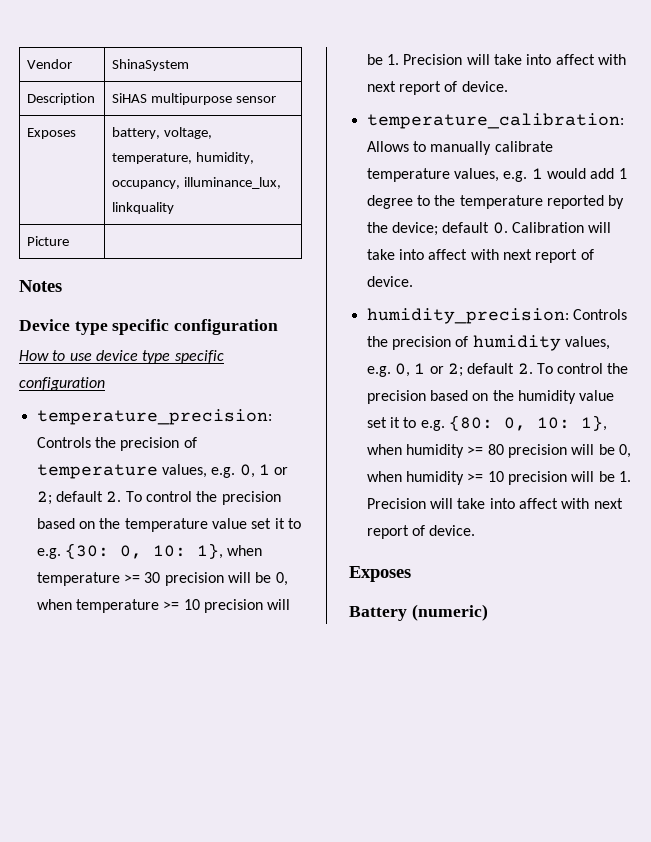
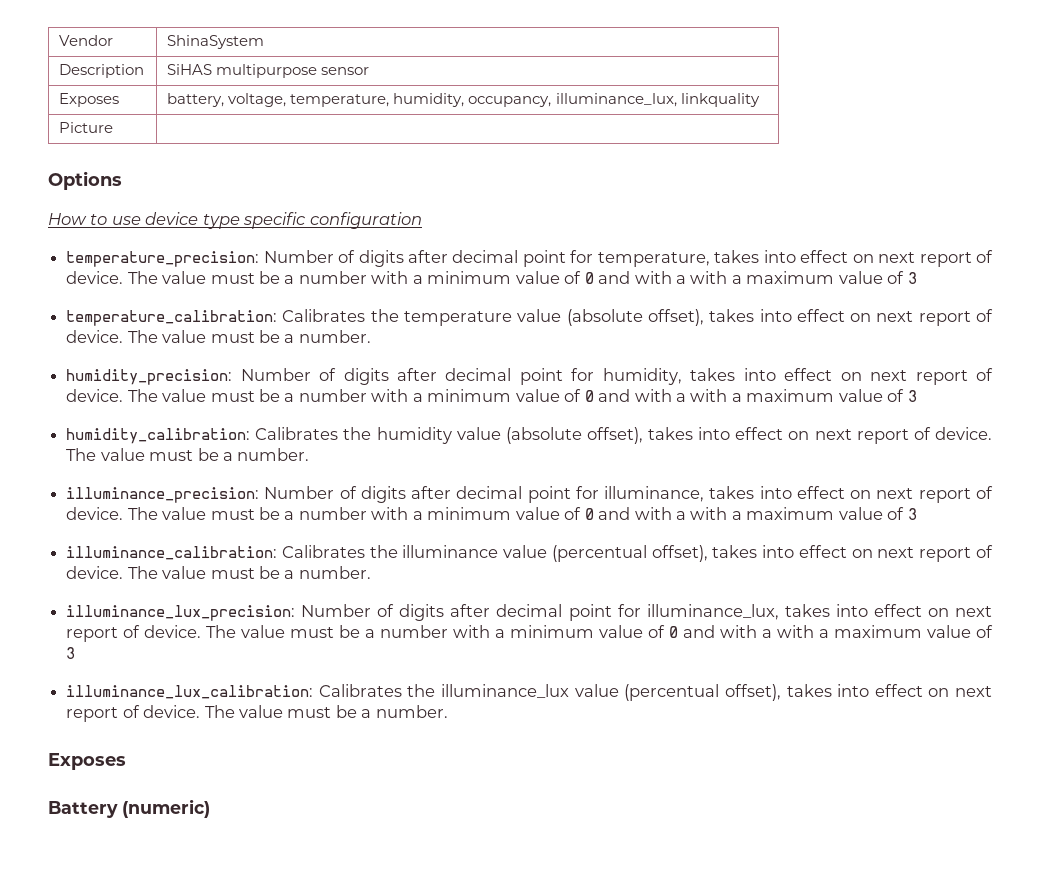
- Notes
- Device type specific configuration
+ Options
- temperature_precision: Controls the precision of temperature values, e.g. 0, 1 or 2; default 2. To control the precision based on the temperature value set it to e.g. {30: 0, 10: 1}, when temperature >= 30 precision will be 0, when temperature >= 10 precision will be 1. Precision will take into affect with next report of device.
- temperature_calibration: Allows to manually calibrate temperature values, e.g. 1 would add 1 degree to the temperature reported by the device; default 0. Calibration will take into affect with next report of device.
- humidity_precision: Controls the precision of humidity values, e.g. 0, 1 or 2; default 2. To control the precision based on the humidity value set it to e.g. {80: 0, 10: 1}, when humidity >= 80 precision will be 0, when humidity >= 10 precision will be 1. Precision will take into affect with next report of device.
+ temperature_precision: Number of digits after decimal point for temperature, takes into effect on next report of device. The value must be a number with a minimum value of 0 and with a with a maximum value of 3
+ temperature_calibration: Calibrates the temperature value (absolute offset), takes into effect on next report of device. The value must be a number.
+ humidity_precision: Number of digits after decimal point for humidity, takes into effect on next report of device. The value must be a number with a minimum value of 0 and with a with a maximum value of 3
+ humidity_calibration: Calibrates the humidity value (absolute offset), takes into effect on next report of device. The value must be a number.
+ illuminance_precision: Number of digits after decimal point for illuminance, takes into effect on next report of device. The value must be a number with a minimum value of 0 and with a with a maximum value of 3
+ illuminance_calibration: Calibrates the illuminance value (percentual offset), takes into effect on next report of device. The value must be a number.
+ illuminance_lux_precision: Number of digits after decimal point for illuminance_lux, takes into effect on next report of device. The value must be a number with a minimum value of 0 and with a with a maximum value of 3
+ illuminance_lux_calibration: Calibrates the illuminance_lux value (percentual offset), takes into effect on next report of device. The value must be a number.

